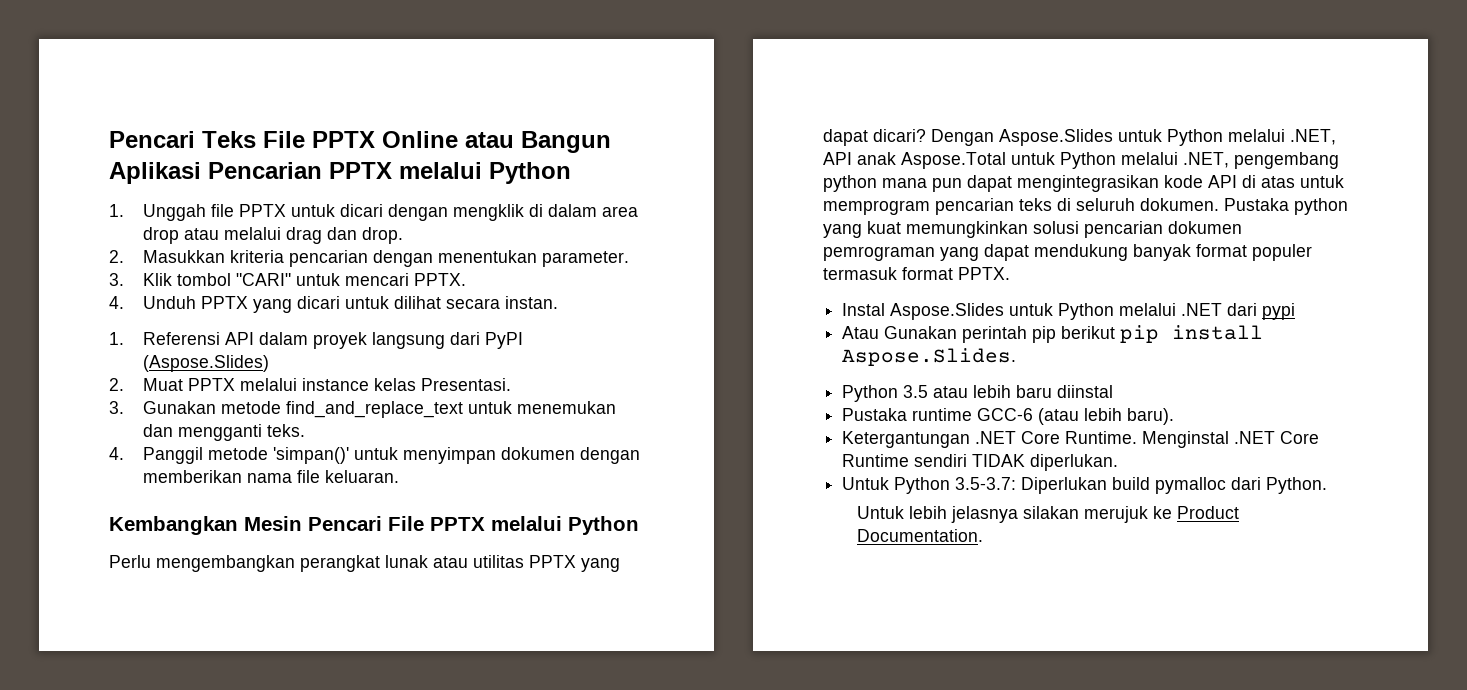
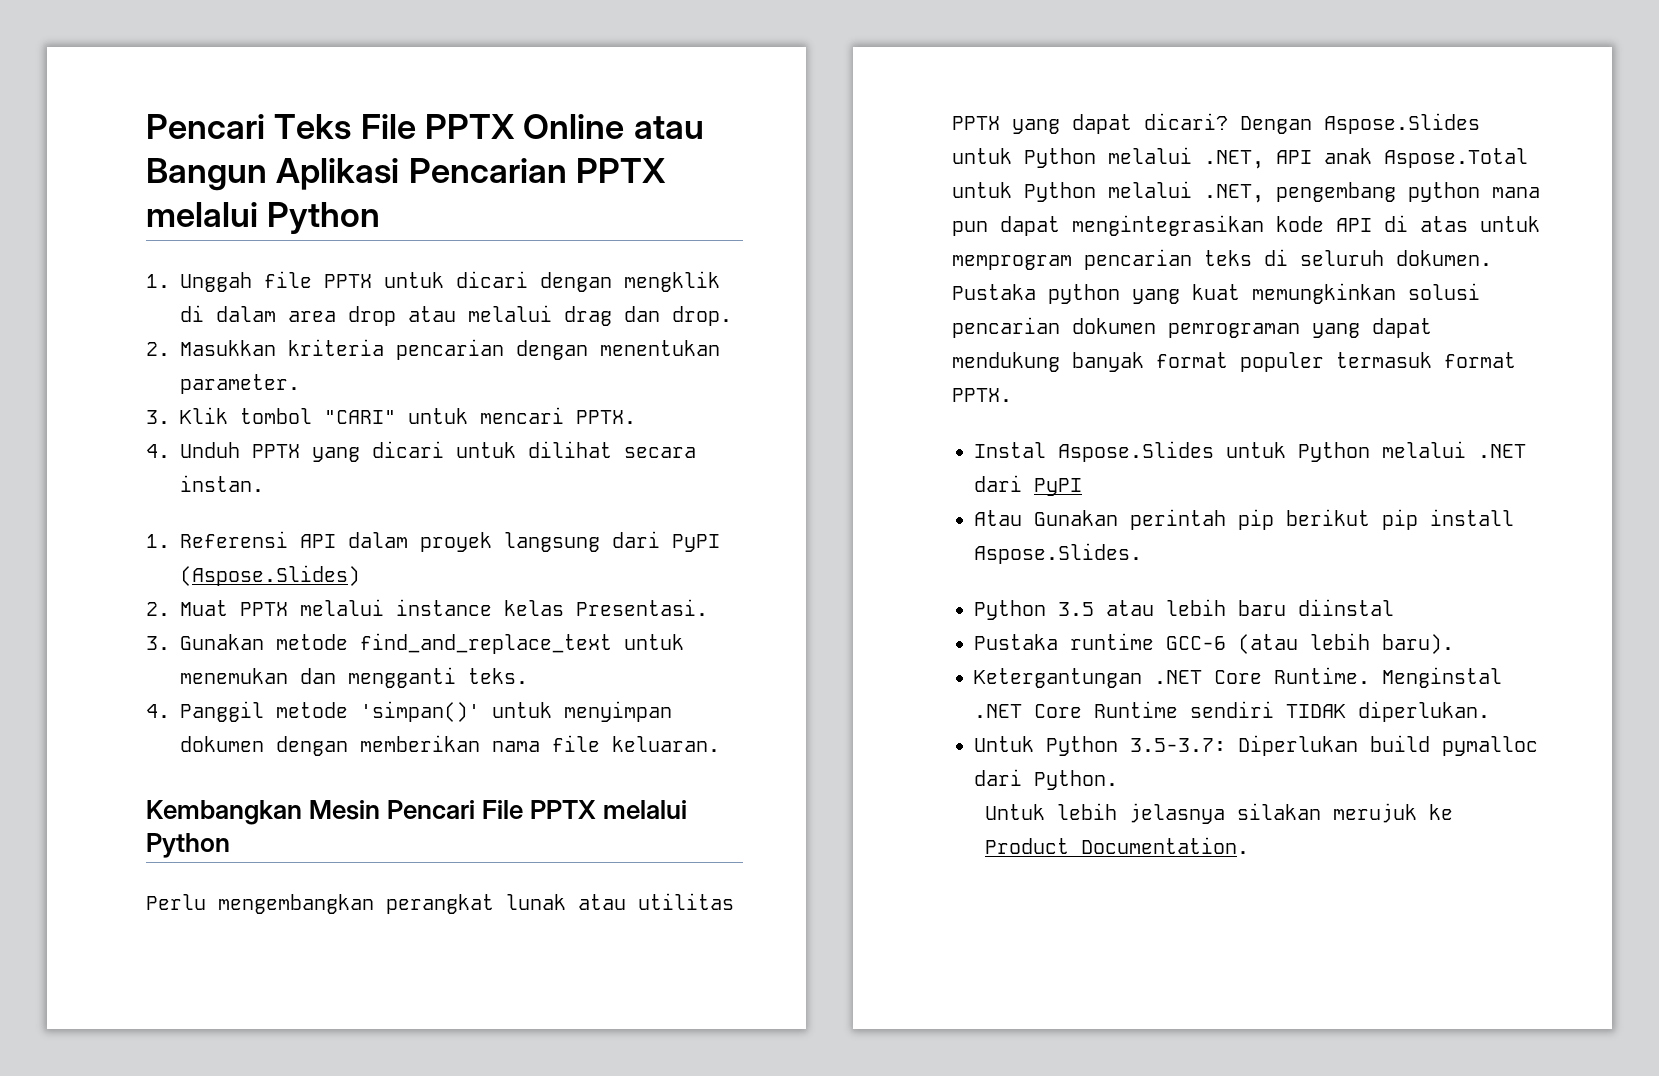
- Instal Aspose.Slides untuk Python melalui .NET dari pypi
+ Instal Aspose.Slides untuk Python melalui .NET dari PyPI

